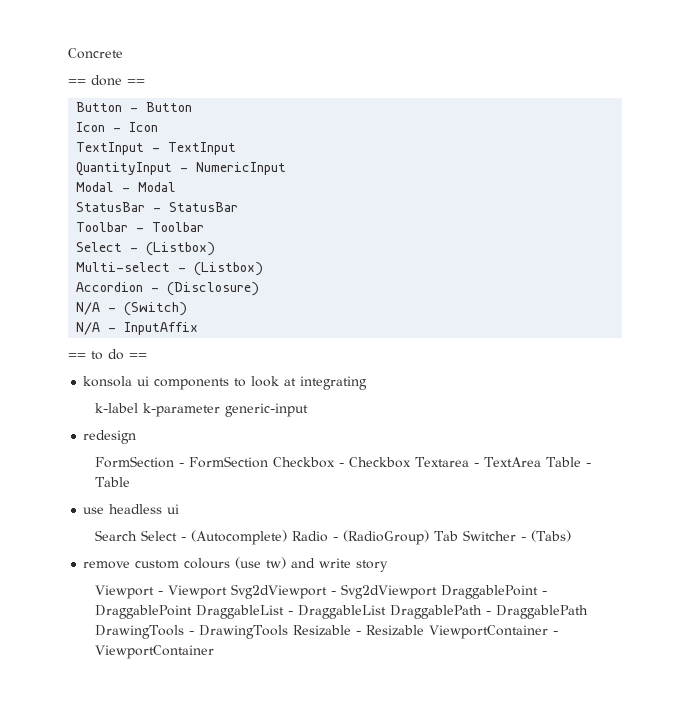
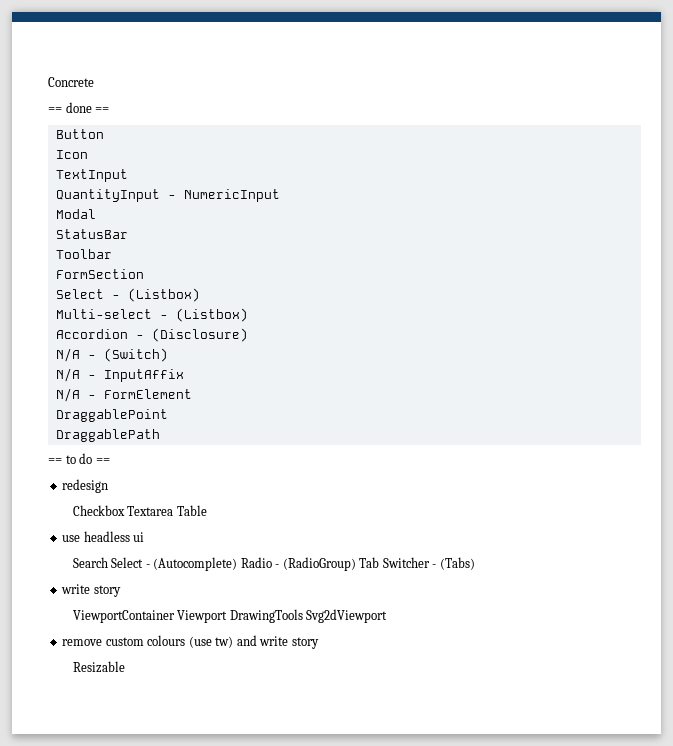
- Button - Button
- Icon - Icon
- TextInput - TextInput
+ Button
+ Icon
+ TextInput
- Modal - Modal
- StatusBar - StatusBar
- Toolbar - Toolbar
+ Modal
+ StatusBar
+ Toolbar
+ FormSection
+ N/A - FormElement
+ DraggablePoint
+ DraggablePath
- konsola ui components to look at integrating
- k-label k-parameter generic-input
  redesign
- FormSection - FormSection Checkbox - Checkbox Textarea - TextArea Table - Table
+ Checkbox Textarea Table
  Search Select - (Autocomplete) Radio - (RadioGroup) Tab Switcher - (Tabs)
+ write story
+ ViewportContainer Viewport DrawingTools Svg2dViewport
- Viewport - Viewport Svg2dViewport - Svg2dViewport DraggablePoint - DraggablePoint DraggableList - DraggableList DraggablePath - DraggablePath DrawingTools - DrawingTools Resizable - Resizable ViewportContainer - ViewportContainer
+ Resizable

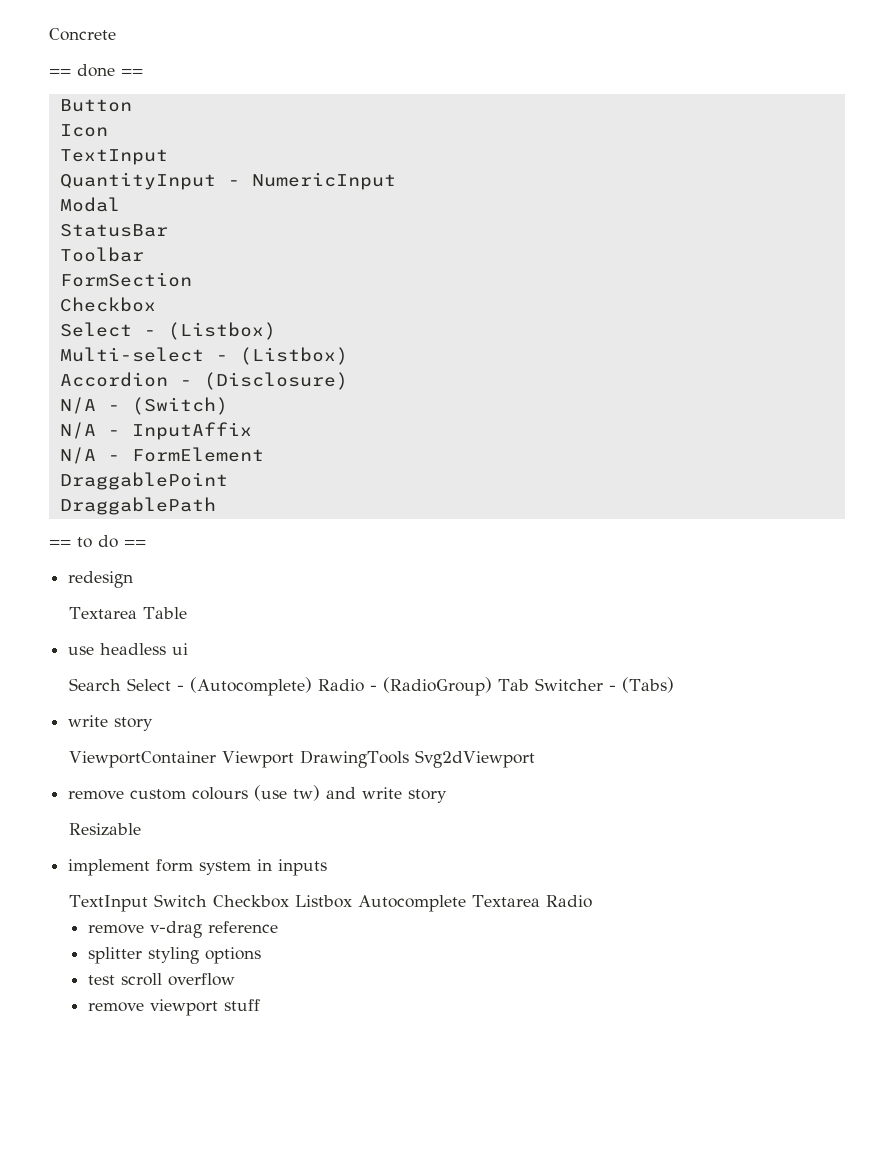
  FormSection
+ Checkbox
- Checkbox Textarea Table
+ Textarea Table
+ implement form system in inputs
+ TextInput Switch Checkbox Listbox Autocomplete Textarea Radio
+ remove v-drag reference
+ splitter styling options
+ test scroll overflow
+ remove viewport stuff

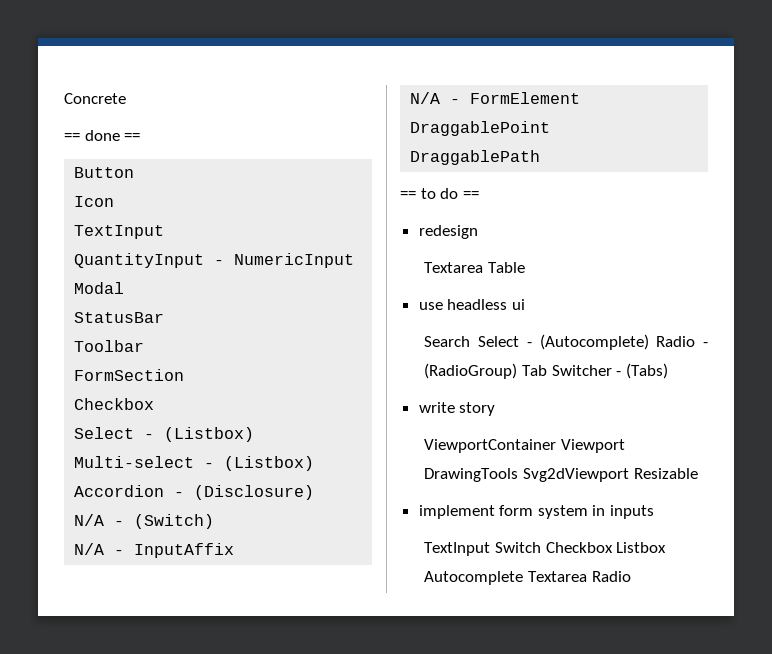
- ViewportContainer Viewport DrawingTools Svg2dViewport
- remove custom colours (use tw) and write story
- Resizable
+ ViewportContainer Viewport DrawingTools Svg2dViewport Resizable
- remove v-drag reference
- splitter styling options
- test scroll overflow
- remove viewport stuff

